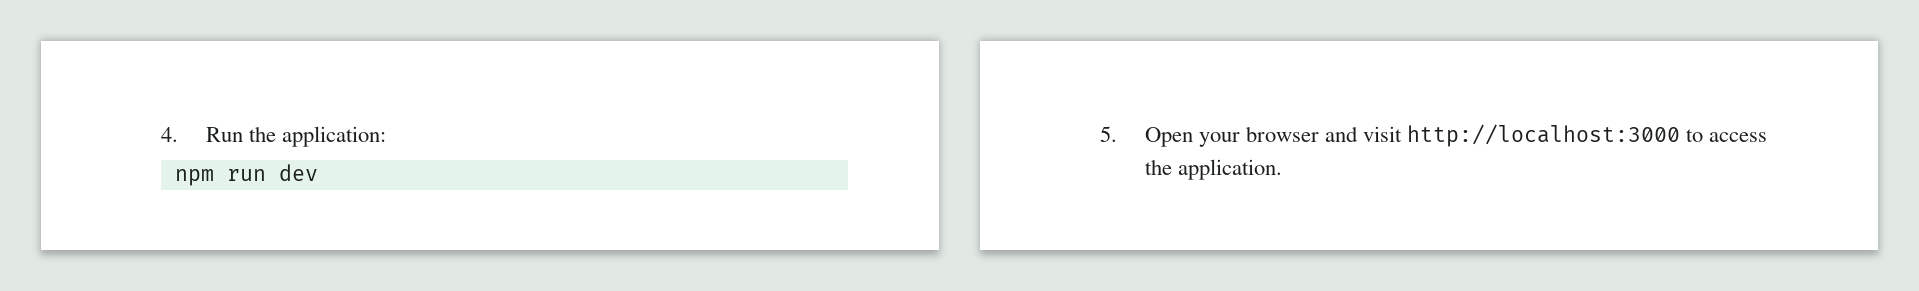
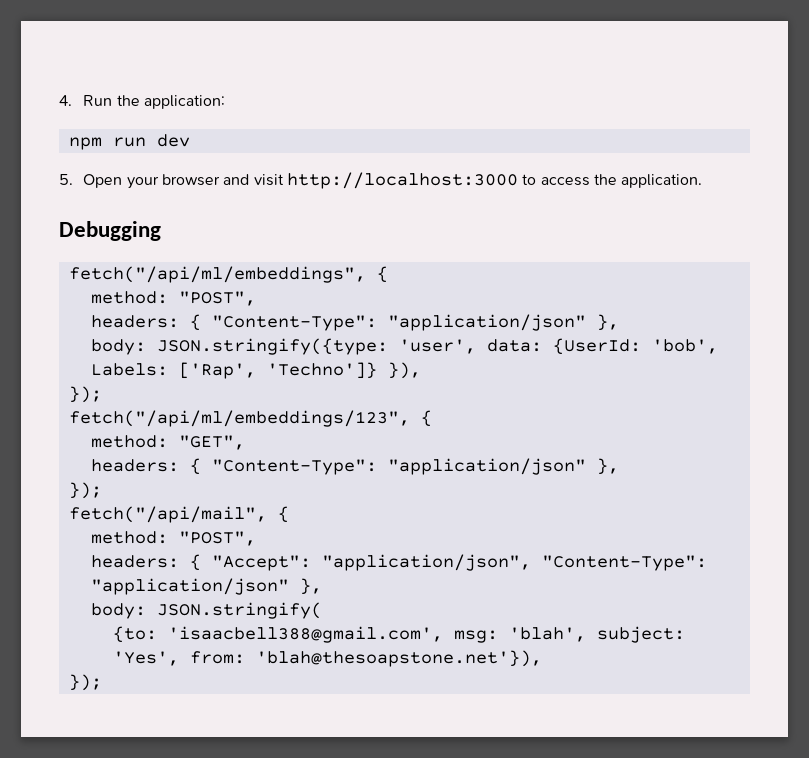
+ Debugging
+ fetch("/api/ml/embeddings", {
+ method: "POST",
+ headers: { "Content-Type": "application/json" },
+ body: JSON.stringify({type: 'user', data: {UserId: 'bob', Labels: ['Rap', 'Techno']} }),
+ });
+ fetch("/api/ml/embeddings/123", {
+ method: "GET",
+ headers: { "Content-Type": "application/json" },
+ });
+ fetch("/api/mail", {
+ method: "POST",
+ headers: { "Accept": "application/json", "Content-Type": "application/json" },
+ body: JSON.stringify(
+ {to: 'isaacbell388@gmail.com', msg: 'blah', subject: 'Yes', from: 'blah@thesoapstone.net'}),
+ });

